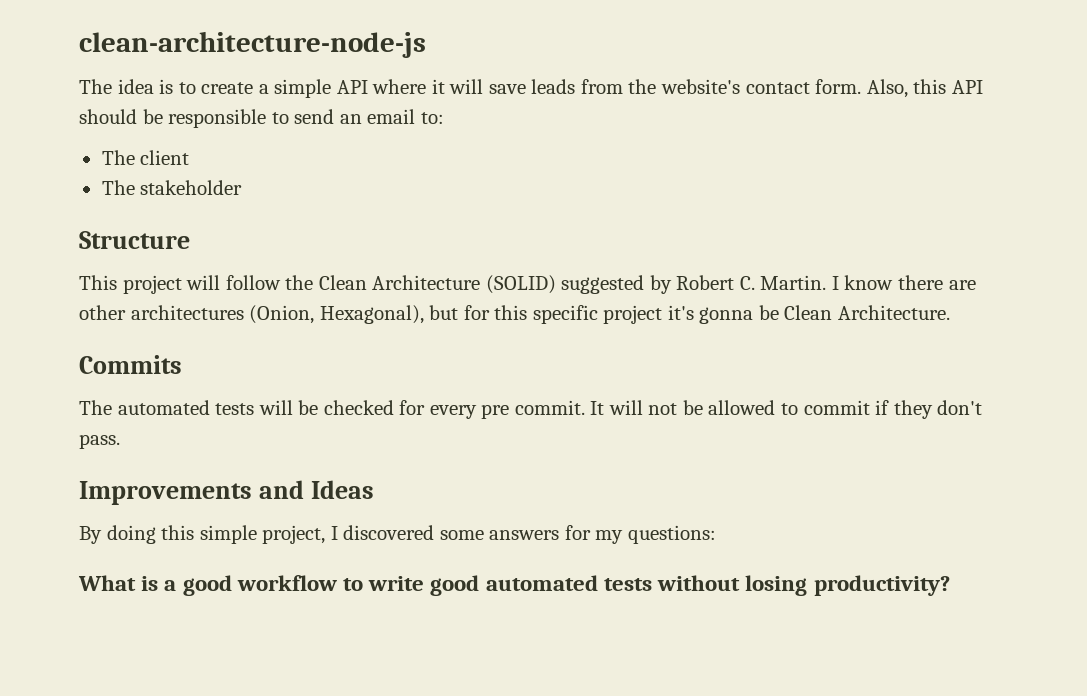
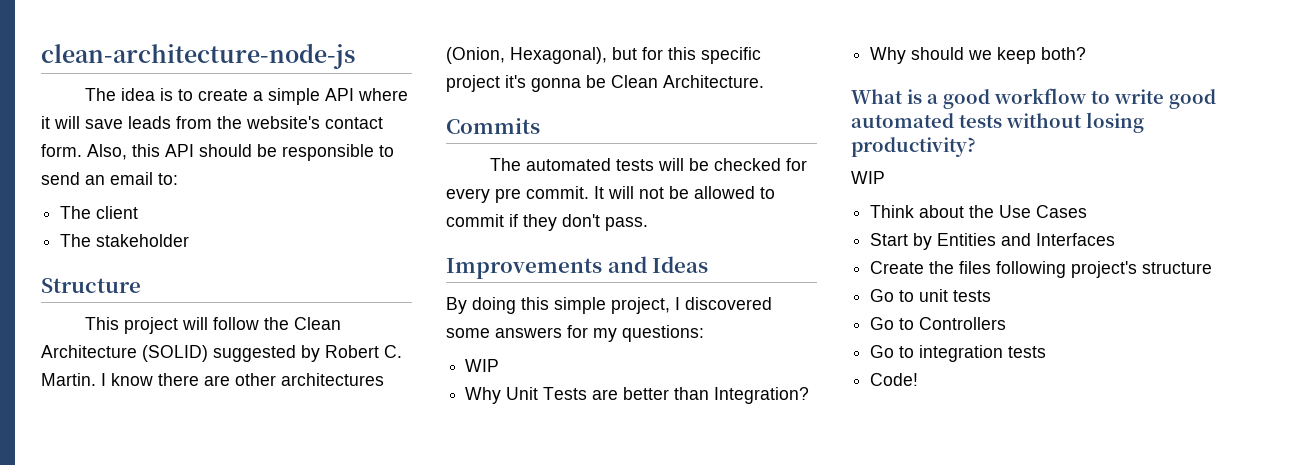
  By doing this simple project, I discovered some answers for my questions:
+ WIP
+ Why Unit Tests are better than Integration?
+ Why should we keep both?
  What is a good workflow to write good automated tests without losing productivity?
+ WIP
+ Think about the Use Cases
+ Start by Entities and Interfaces
+ Create the files following project's structure
+ Go to unit tests
+ Go to Controllers
+ Go to integration tests
+ Code!

